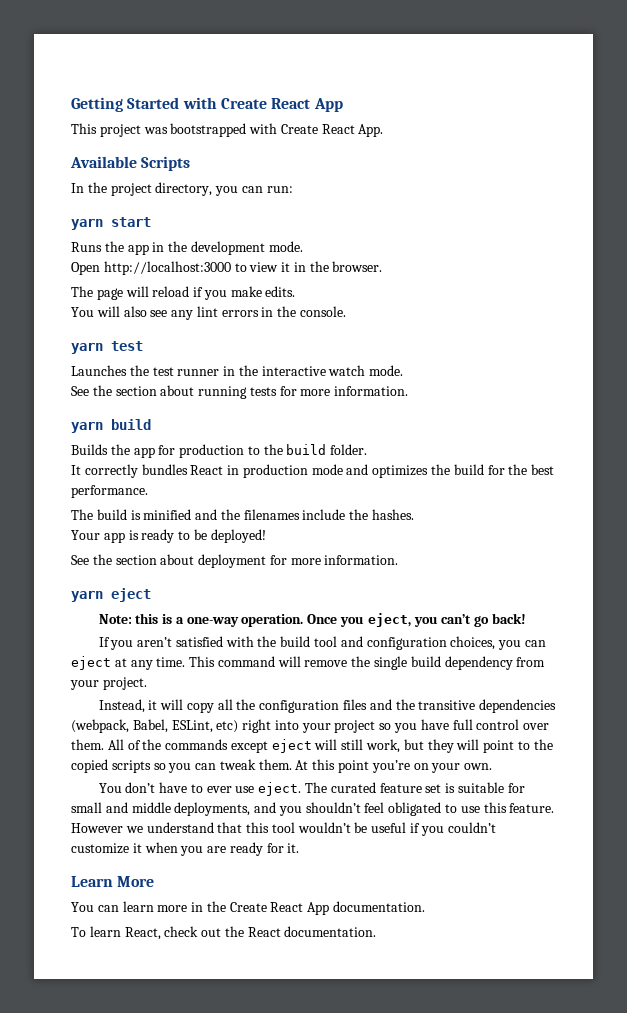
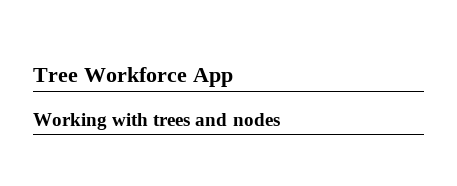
- Getting Started with Create React App
- This project was bootstrapped with Create React App.
- Available Scripts
- In the project directory, you can run:
- yarn start
- Runs the app in the development mode.
- Open http://localhost:3000 to view it in the browser.
- The page will reload if you make edits.
- You will also see any lint errors in the console.
- yarn test
- Launches the test runner in the interactive watch mode.
- See the section about running tests for more information.
- yarn build
- Builds the app for production to the build folder.
- It correctly bundles React in production mode and optimizes the build for the best performance.
- The build is minified and the filenames include the hashes.
- Your app is ready to be deployed!
- See the section about deployment for more information.
- yarn eject
- Note: this is a one-way operation. Once you eject, you can’t go back!
- If you aren’t satisfied with the build tool and configuration choices, you can eject at any time. This command will remove the single build dependency from your project.
- Instead, it will copy all the configuration files and the transitive dependencies (webpack, Babel, ESLint, etc) right into your project so you have full control over them. All of the commands except eject will still work, but they will point to the copied scripts so you can tweak them. At this point you’re on your own.
- You don’t have to ever use eject. The curated feature set is suitable for small and middle deployments, and you shouldn’t feel obligated to use this feature. However we understand that this tool wouldn’t be useful if you couldn’t customize it when you are ready for it.
- Learn More
- You can learn more in the Create React App documentation.
- To learn React, check out the React documentation.
+ Tree Workforce App
+ Working with trees and nodes

